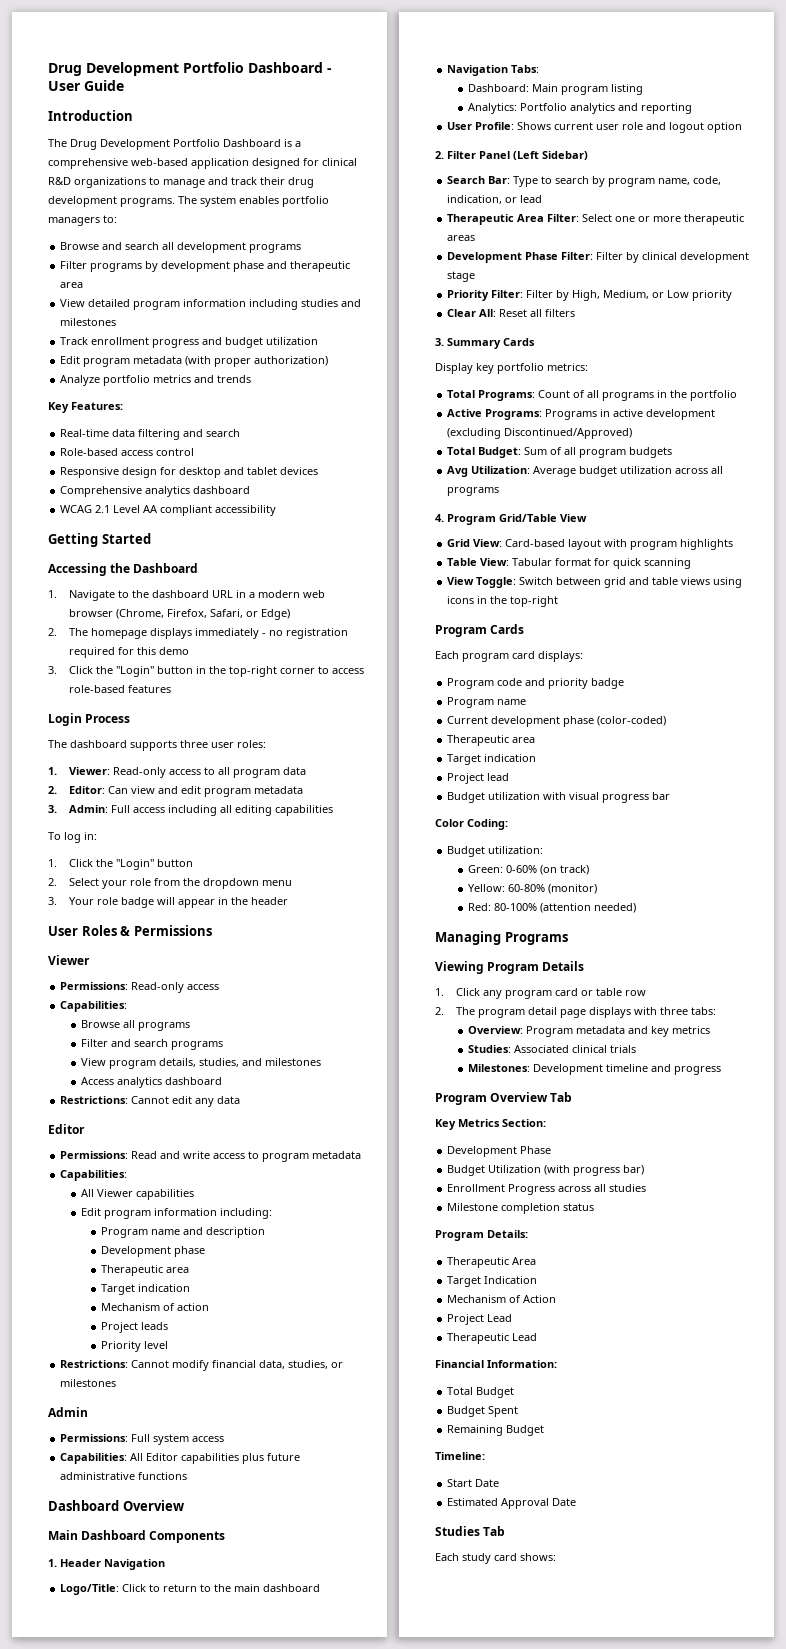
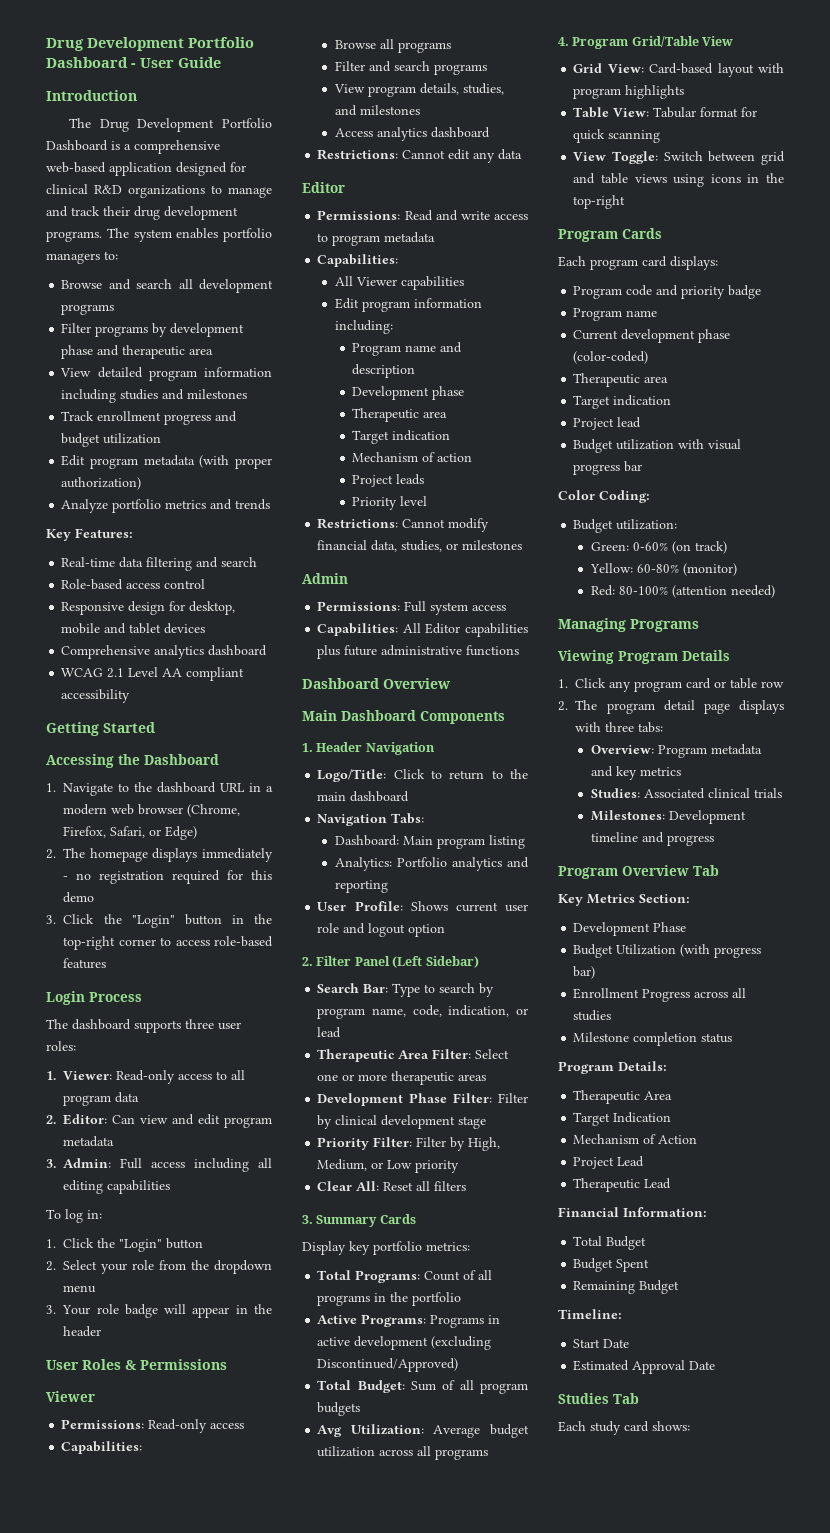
- Responsive design for desktop and tablet devices
+ Responsive design for desktop, mobile and tablet devices

